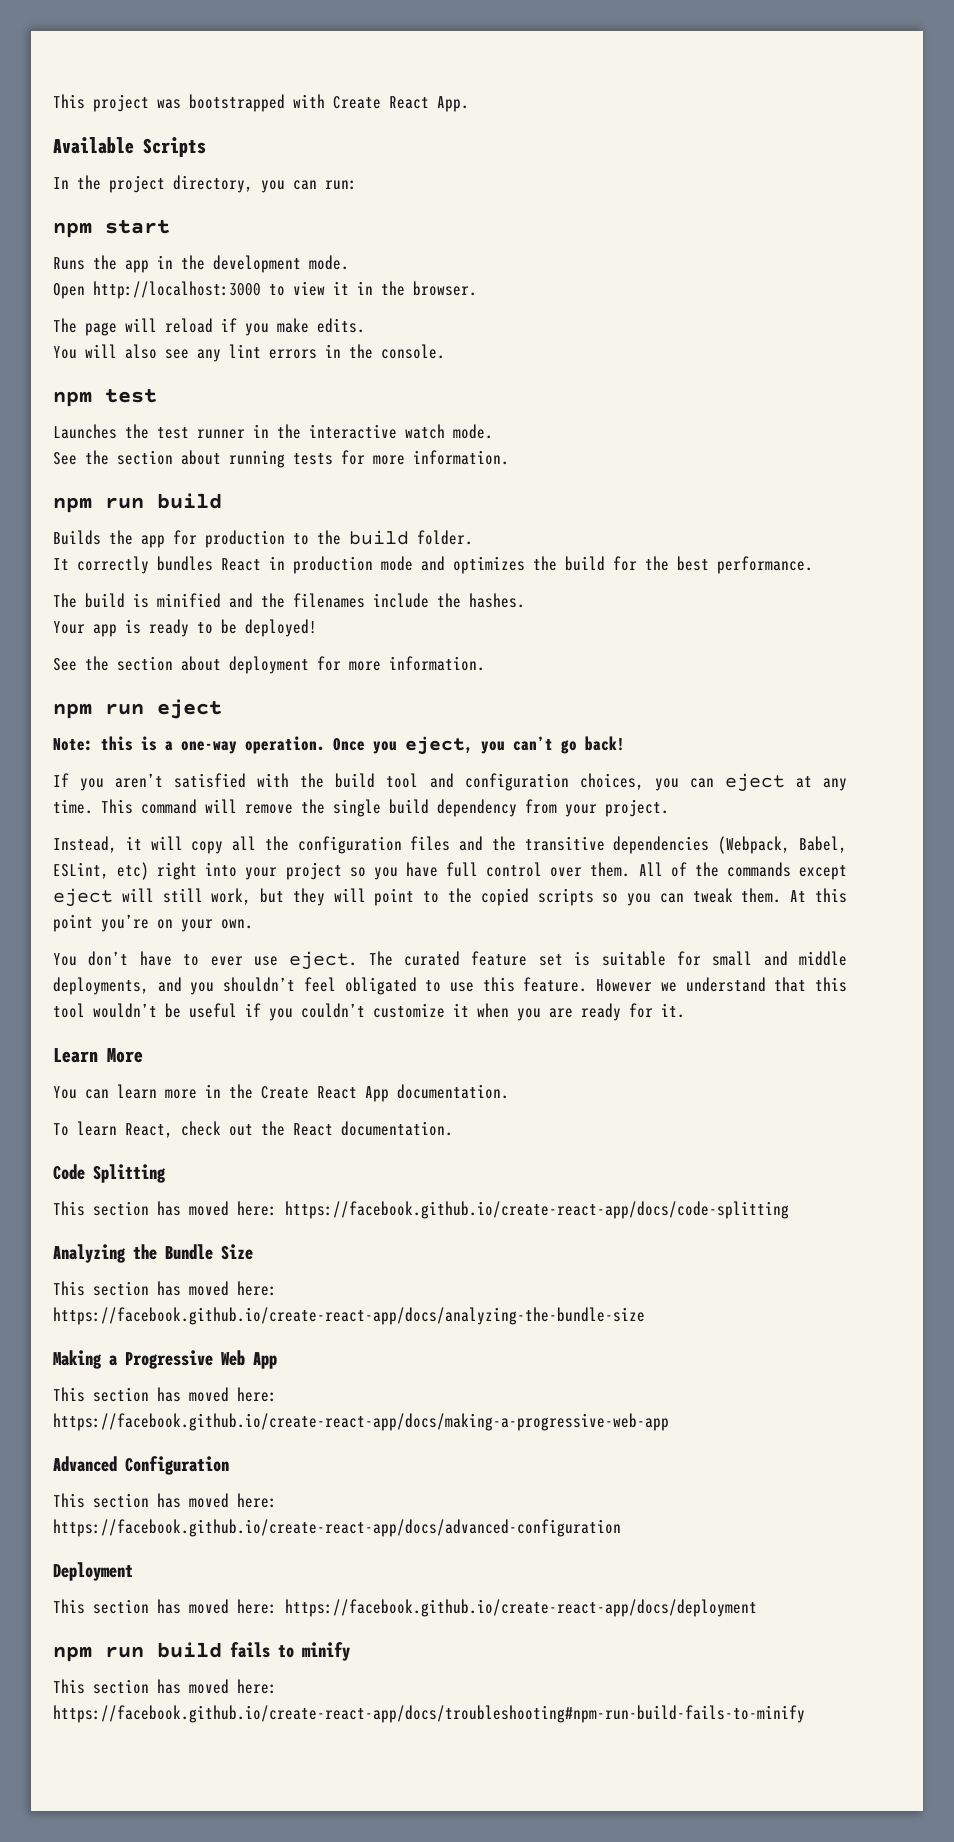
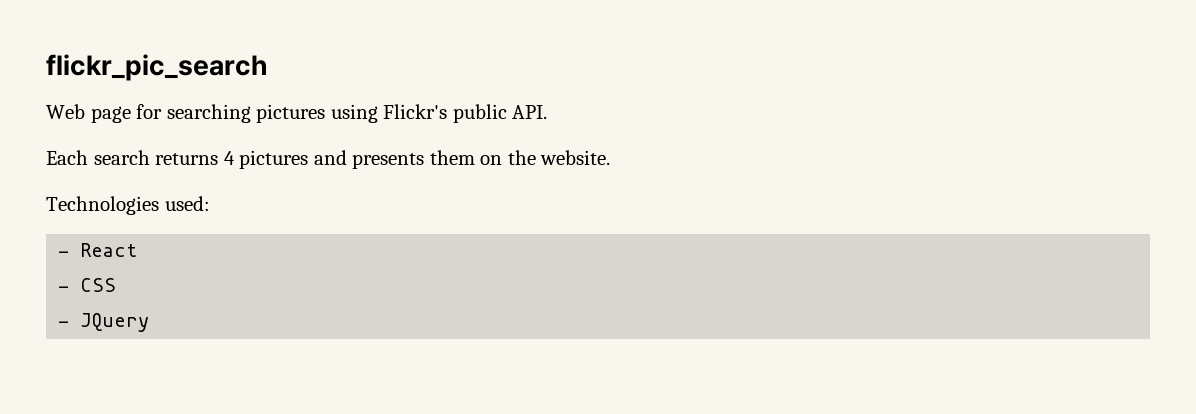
- This project was bootstrapped with Create React App.
- Available Scripts
- In the project directory, you can run:
- npm start
- Runs the app in the development mode.
- Open http://localhost:3000 to view it in the browser.
- The page will reload if you make edits.
- You will also see any lint errors in the console.
- npm test
- Launches the test runner in the interactive watch mode.
- See the section about running tests for more information.
- npm run build
- Builds the app for production to the build folder.
- It correctly bundles React in production mode and optimizes the build for the best performance.
- The build is minified and the filenames include the hashes.
- Your app is ready to be deployed!
- See the section about deployment for more information.
- npm run eject
- Note: this is a one-way operation. Once you eject, you can’t go back!
- If you aren’t satisfied with the build tool and configuration choices, you can eject at any time. This command will remove the single build dependency from your project.
- Instead, it will copy all the configuration files and the transitive dependencies (Webpack, Babel, ESLint, etc) right into your project so you have full control over them. All of the commands except eject will still work, but they will point to the copied scripts so you can tweak them. At this point you’re on your own.
- You don’t have to ever use eject. The curated feature set is suitable for small and middle deployments, and you shouldn’t feel obligated to use this feature. However we understand that this tool wouldn’t be useful if you couldn’t customize it when you are ready for it.
- Learn More
- You can learn more in the Create React App documentation.
- To learn React, check out the React documentation.
- Code Splitting
- This section has moved here: https://facebook.github.io/create-react-app/docs/code-splitting
- Analyzing the Bundle Size
- This section has moved here: https://facebook.github.io/create-react-app/docs/analyzing-the-bundle-size
- Making a Progressive Web App
- This section has moved here: https://facebook.github.io/create-react-app/docs/making-a-progressive-web-app
- Advanced Configuration
- This section has moved here: https://facebook.github.io/create-react-app/docs/advanced-configuration
- Deployment
- This section has moved here: https://facebook.github.io/create-react-app/docs/deployment
- npm run build fails to minify
- This section has moved here: https://facebook.github.io/create-react-app/docs/troubleshooting#npm-run-build-fails-to-minify
+ flickr_pic_search
+ Web page for searching pictures using Flickr's public API.
+ Each search returns 4 pictures and presents them on the website.
+ Technologies used:
+ - React
+ - CSS
+ - JQuery

